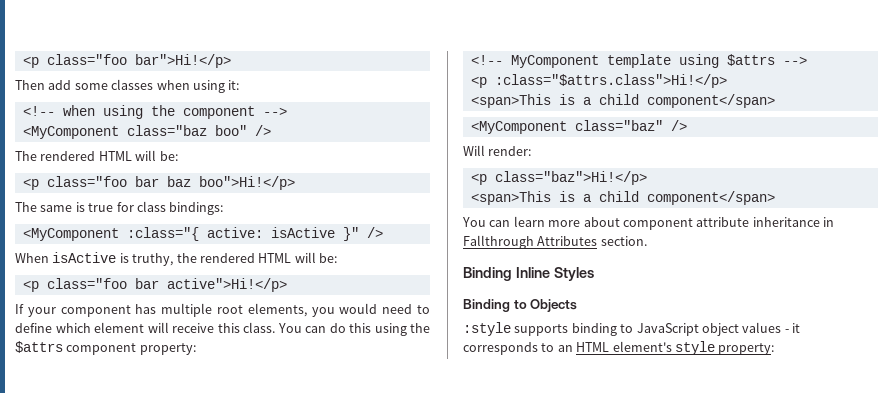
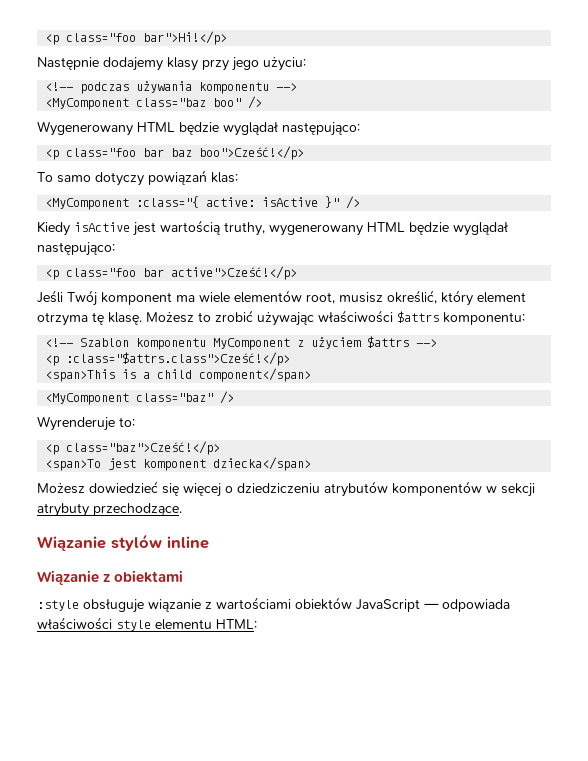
- Then add some classes when using it:
- <!-- when using the component -->
+ Następnie dodajemy klasy przy jego użyciu:
+ <!-- podczas używania komponentu -->
- The rendered HTML will be:
+ Wygenerowany HTML będzie wyglądał następująco:
- <p class="foo bar baz boo">Hi!</p>
- The same is true for class bindings:
+ <p class="foo bar baz boo">Cześć!</p>
+ To samo dotyczy powiązań klas:
- When isActive is truthy, the rendered HTML will be:
- <p class="foo bar active">Hi!</p>
- If your component has multiple root elements, you would need to define which element will receive this class. You can do this using the $attrs component property:
- <!-- MyComponent template using $attrs -->
+ Kiedy isActive jest wartością truthy, wygenerowany HTML będzie wyglądał następująco:
+ <p class="foo bar active">Cześć!</p>
+ Jeśli Twój komponent ma wiele elementów root, musisz określić, który element otrzyma tę klasę. Możesz to zrobić używając właściwości $attrs komponentu:
+ <!-- Szablon komponentu MyComponent z użyciem $attrs -->
- <p :class="$attrs.class">Hi!</p>
+ <p :class="$attrs.class">Cześć!</p>
- Will render:
- <p class="baz">Hi!</p>
- <span>This is a child component</span>
- You can learn more about component attribute inheritance in Fallthrough Attributes section.
- Binding Inline Styles
- Binding to Objects
- :style supports binding to JavaScript object values - it corresponds to an HTML element's style property:
+ Wyrenderuje to:
+ <p class="baz">Cześć!</p>
+ <span>To jest komponent dziecka</span>
+ Możesz dowiedzieć się więcej o dziedziczeniu atrybutów komponentów w sekcji atrybuty przechodzące.
+ Wiązanie stylów inline
+ Wiązanie z obiektami
+ :style obsługuje wiązanie z wartościami obiektów JavaScript — odpowiada właściwości style elementu HTML:

